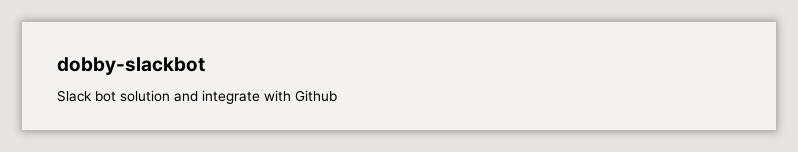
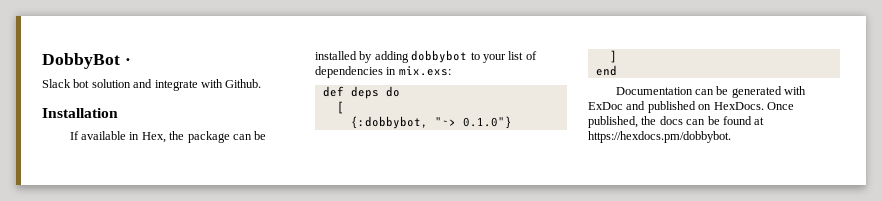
- dobby-slackbot
+ DobbyBot ·
- Slack bot solution and integrate with Github
+ Slack bot solution and integrate with Github.
+ Installation
+ If available in Hex, the package can be installed by adding dobbybot to your list of dependencies in mix.exs:
+ def deps do
+ [
+ {:dobbybot, "~> 0.1.0"}
+ ]
+ end
+ Documentation can be generated with ExDoc and published on HexDocs. Once published, the docs can be found at https://hexdocs.pm/dobbybot.

